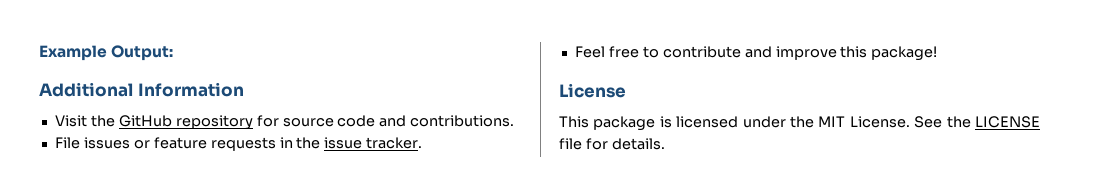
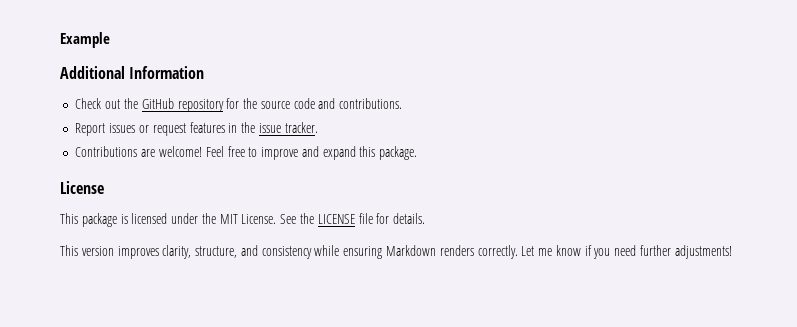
- Example Output:
+ Example
- Visit the GitHub repository for source code and contributions.
+ Check out the GitHub repository for the source code and contributions.
- File issues or feature requests in the issue tracker.
+ Report issues or request features in the issue tracker.
- Feel free to contribute and improve this package!
+ Contributions are welcome! Feel free to improve and expand this package.
+ This version improves clarity, structure, and consistency while ensuring Markdown renders correctly. Let me know if you need further adjustments!

